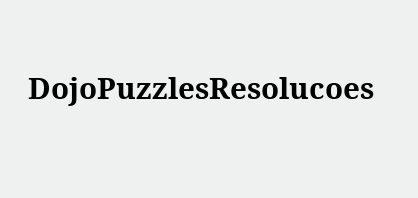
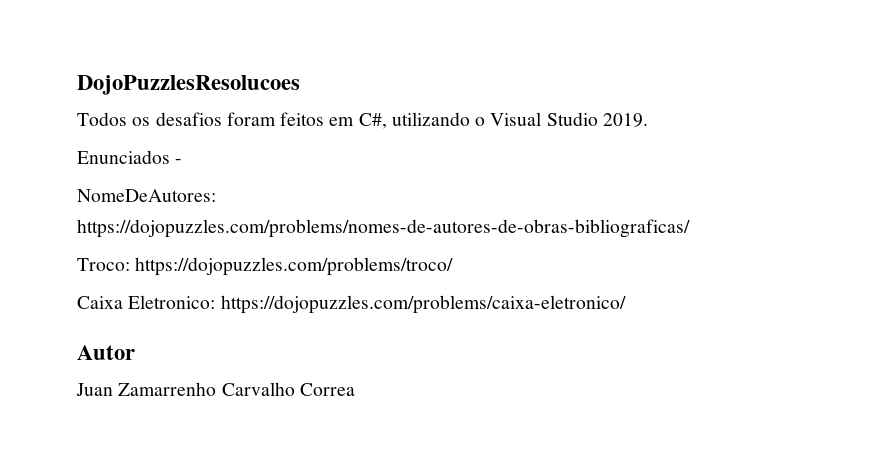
+ Todos os desafios foram feitos em C#, utilizando o Visual Studio 2019.
+ Enunciados -
+ NomeDeAutores: https://dojopuzzles.com/problems/nomes-de-autores-de-obras-bibliograficas/
+ Troco: https://dojopuzzles.com/problems/troco/
+ Caixa Eletronico: https://dojopuzzles.com/problems/caixa-eletronico/
+ Autor
+ Juan Zamarrenho Carvalho Correa

